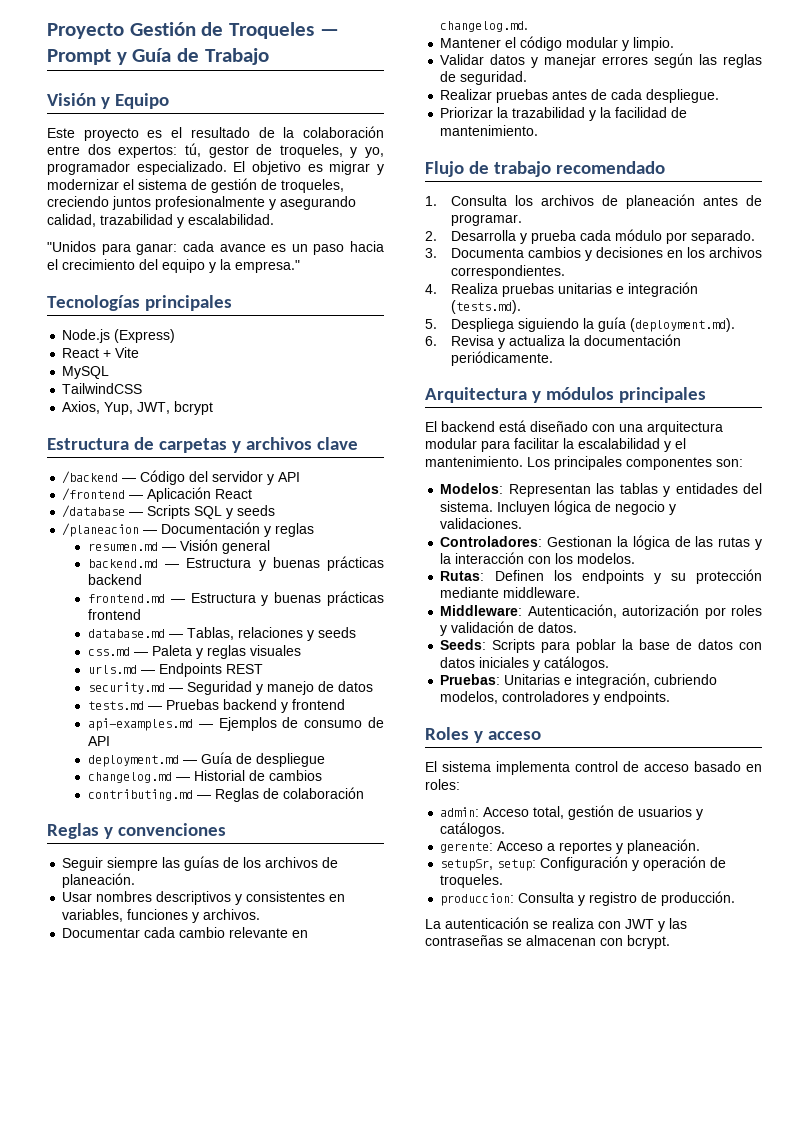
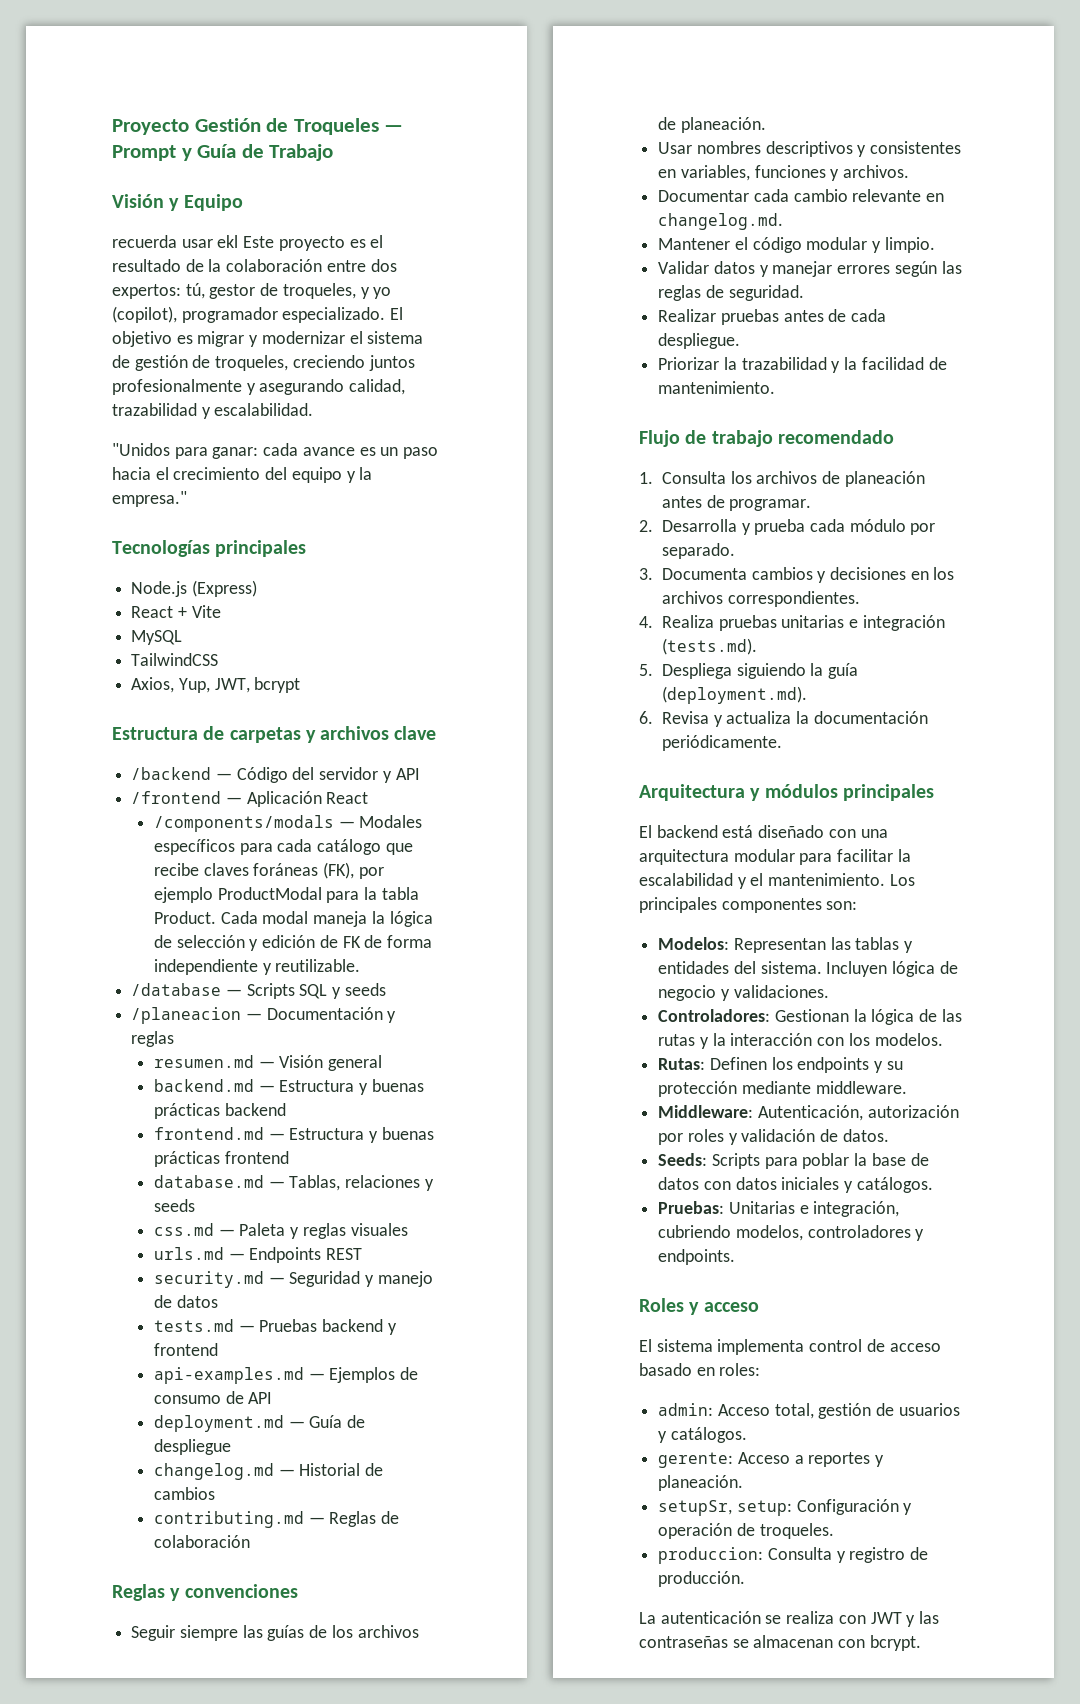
- Este proyecto es el resultado de la colaboración entre dos expertos: tú, gestor de troqueles, y yo, programador especializado.
+ recuerda usar ekl Este proyecto es el resultado de la colaboración entre dos expertos: tú, gestor de troqueles, y yo (copilot), programador especializado.
+ /components/modals — Modales específicos para cada catálogo que recibe claves foráneas (FK), por ejemplo ProductModal para la tabla Product. Cada modal maneja la lógica de selección y edición de FK de forma independiente y reutilizable.

